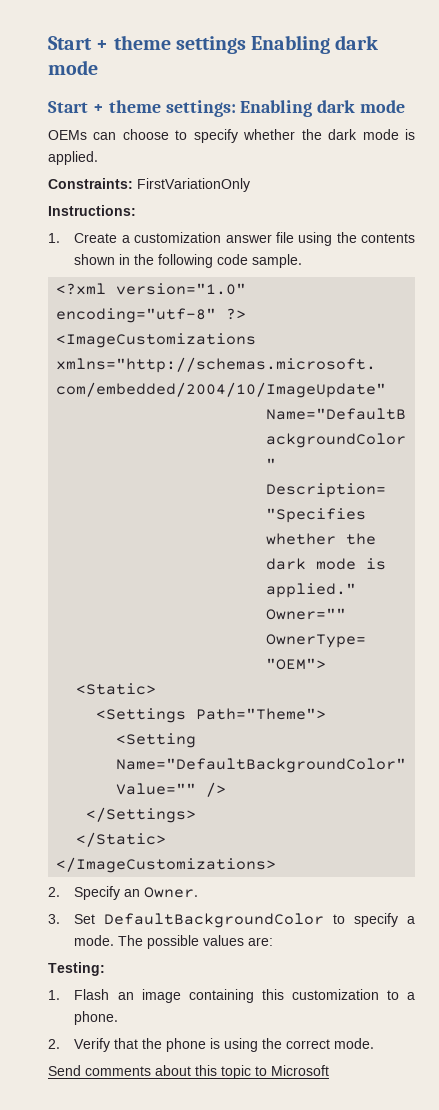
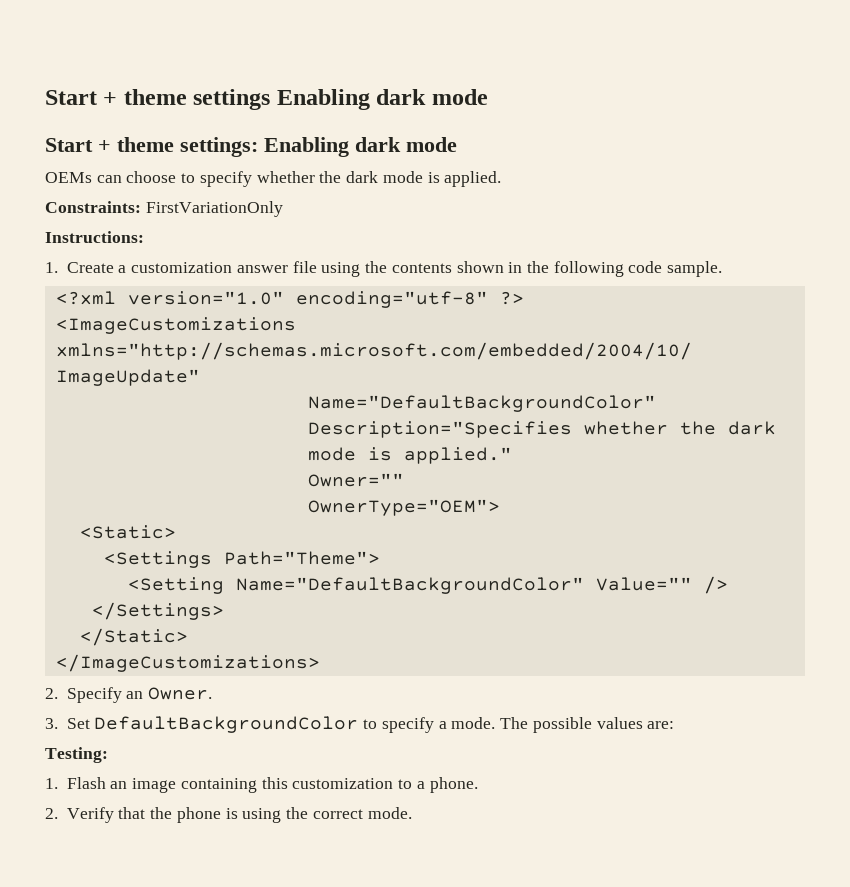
- Send comments about this topic to Microsoft

